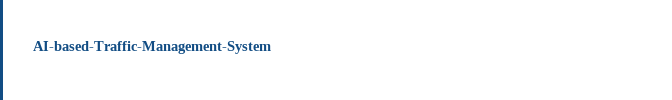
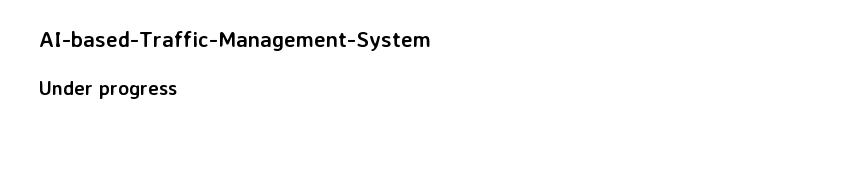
+ Under progress

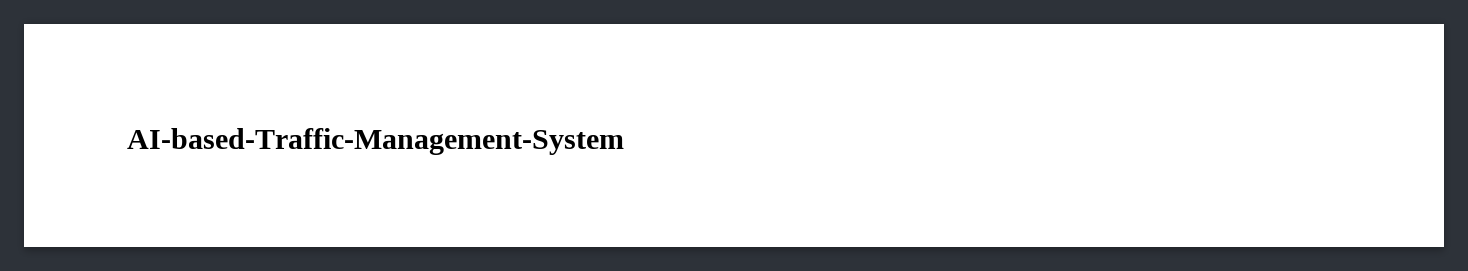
- Under progress

